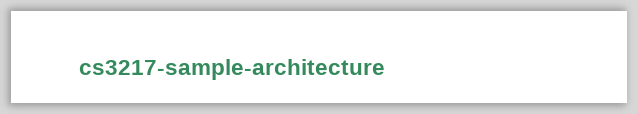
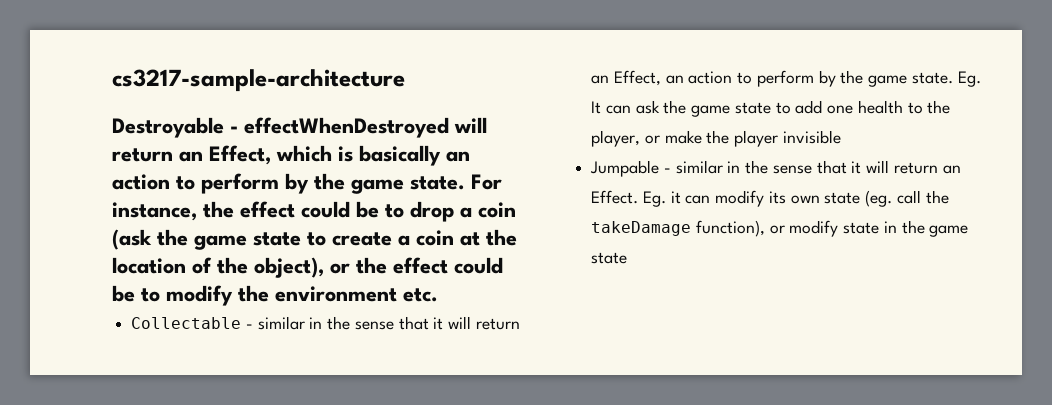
+ Destroyable - effectWhenDestroyed will return an Effect, which is basically an action to perform by the game state. For instance, the effect could be to drop a coin (ask the game state to create a coin at the location of the object), or the effect could be to modify the environment etc.
+ Collectable - similar in the sense that it will return an Effect, an action to perform by the game state. Eg. It can ask the game state to add one health to the player, or make the player invisible
+ Jumpable - similar in the sense that it will return an Effect. Eg. it can modify its own state (eg. call the takeDamage function), or modify state in the game state

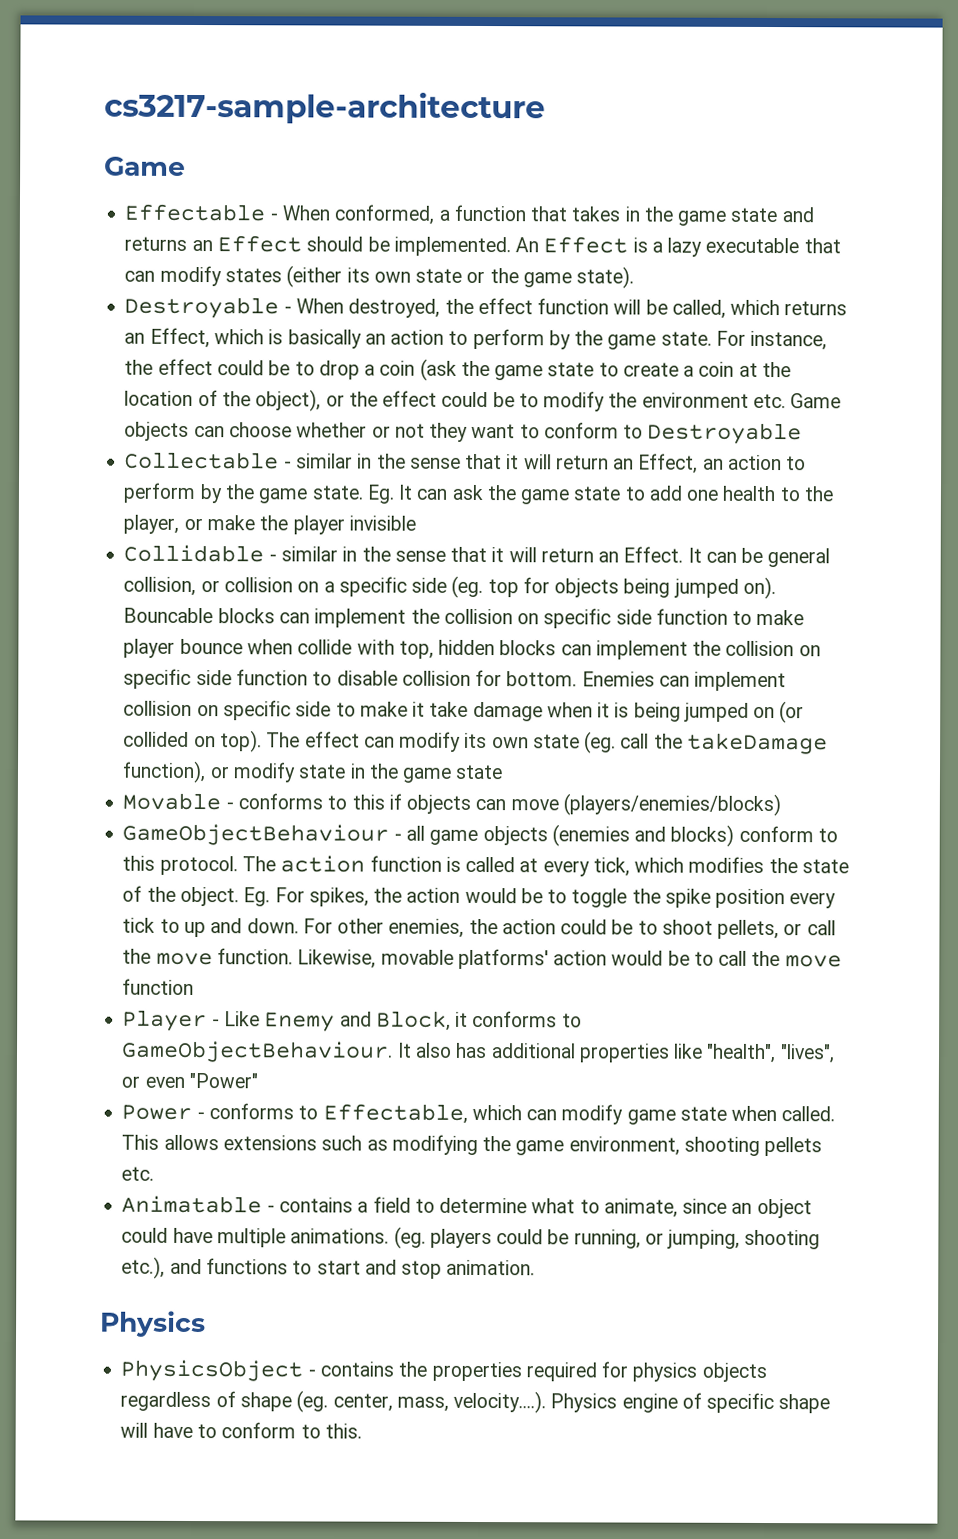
  cs3217-sample-architecture
- Destroyable - effectWhenDestroyed will return an Effect, which is basically an action to perform by the game state.
+ Game
+ Effectable - When conformed, a function that takes in the game state and returns an Effect should be implemented. An Effect is a lazy executable that can modify states (either its own state or the game state).
+ Destroyable - When destroyed, the effect function will be called, which returns an Effect, which is basically an action to perform by the game state.
- For instance, the effect could be to drop a coin (ask the game state to create a coin at the location of the object), or the effect could be to modify the environment etc.
+ For instance, the effect could be to drop a coin (ask the game state to create a coin at the location of the object), or the effect could be to modify the environment etc. Game objects can choose whether or not they want to conform to Destroyable
- Jumpable - similar in the sense that it will return an Effect.
+ Collidable - similar in the sense that it will return an Effect.
- Eg. it can modify its own state (eg. call the takeDamage function), or modify state in the game state
+ It can be general collision, or collision on a specific side (eg. top for objects being jumped on). Bouncable blocks can implement the collision on specific side function to make player bounce when collide with top, hidden blocks can implement the collision on specific side function to disable collision for bottom. Enemies can implement collision on specific side to make it take damage when it is being jumped on (or collided on top). The effect can modify its own state (eg. call the takeDamage function), or modify state in the game state
+ Movable - conforms to this if objects can move (players/enemies/blocks)
+ GameObjectBehaviour - all game objects (enemies and blocks) conform to this protocol. The action function is called at every tick, which modifies the state of the object. Eg. For spikes, the action would be to toggle the spike position every tick to up and down. For other enemies, the action could be to shoot pellets, or call the move function. Likewise, movable platforms' action would be to call the move function
+ Player - Like Enemy and Block, it conforms to GameObjectBehaviour. It also has additional properties like "health", "lives", or even "Power"
+ Power - conforms to Effectable, which can modify game state when called. This allows extensions such as modifying the game environment, shooting pellets etc.
+ Animatable - contains a field to determine what to animate, since an object could have multiple animations. (eg. players could be running, or jumping, shooting etc.), and functions to start and stop animation.
+ Physics
+ PhysicsObject - contains the properties required for physics objects regardless of shape (eg. center, mass, velocity....). Physics engine of specific shape will have to conform to this.

